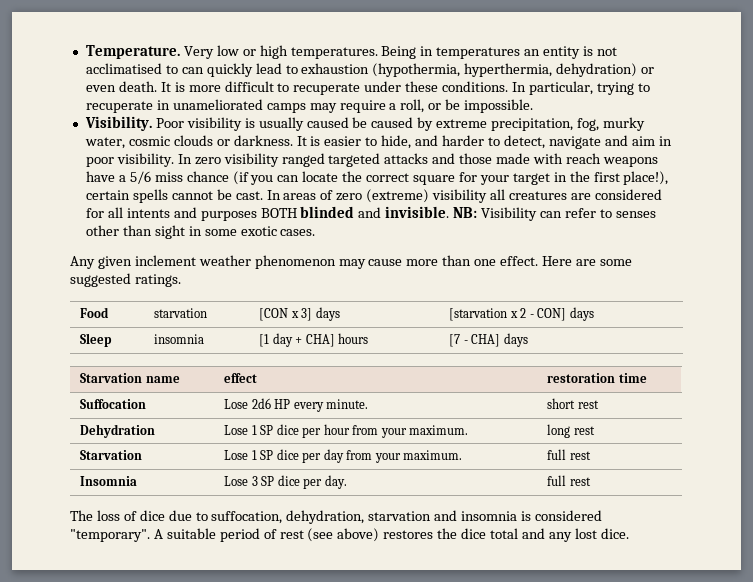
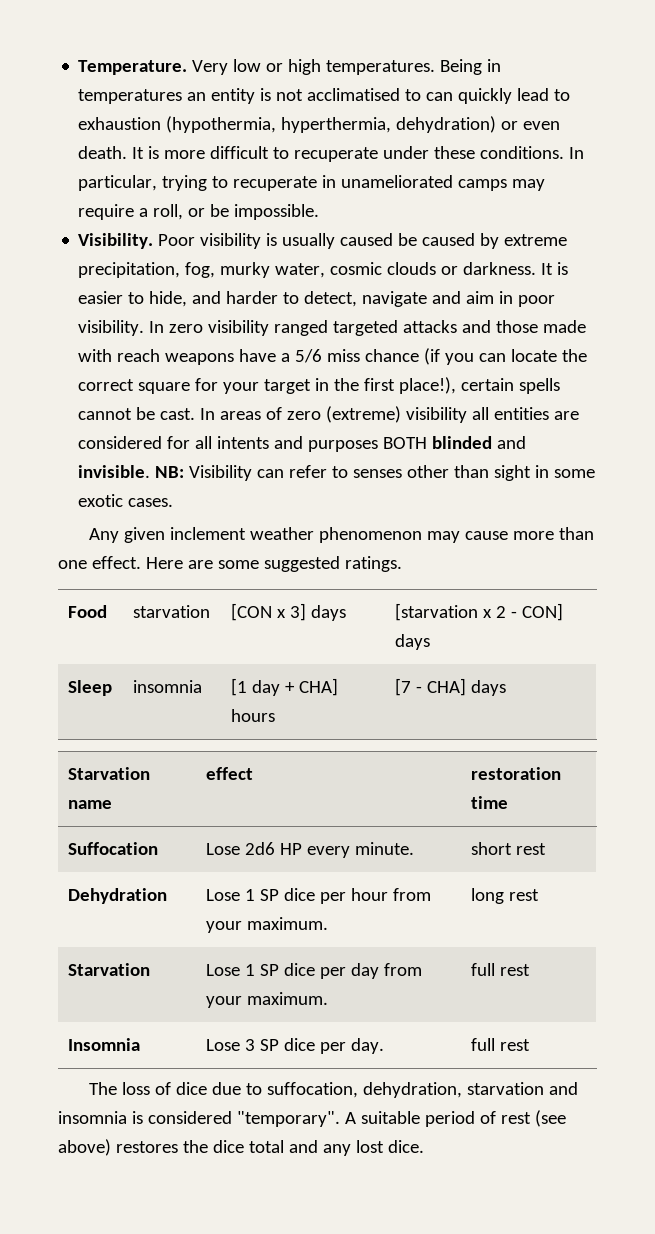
- In areas of zero (extreme) visibility all creatures are considered for all intents and purposes BOTH blinded and invisible.
+ In areas of zero (extreme) visibility all entities are considered for all intents and purposes BOTH blinded and invisible.

